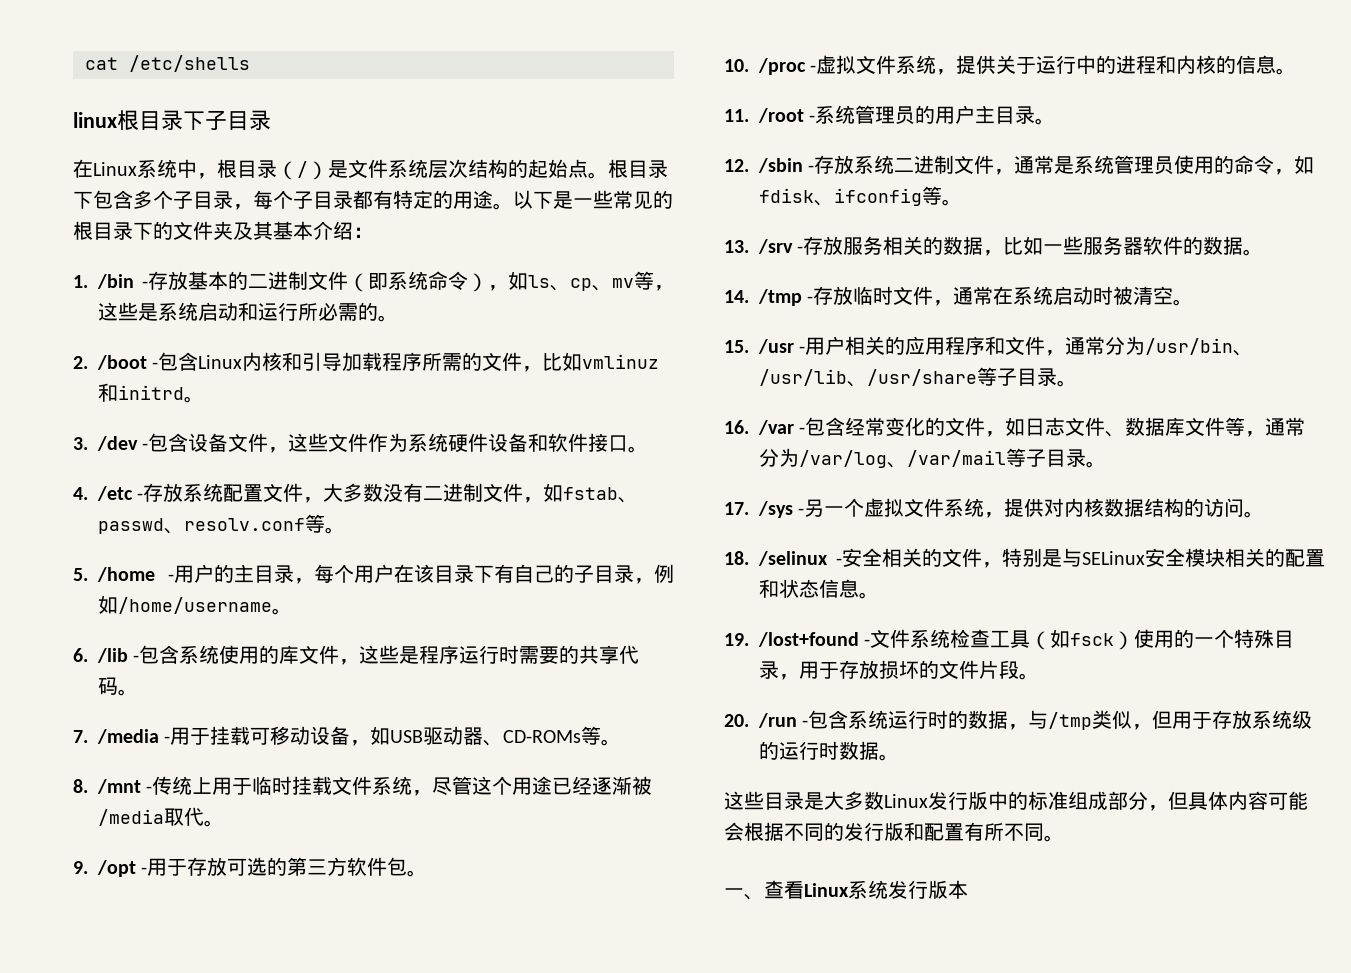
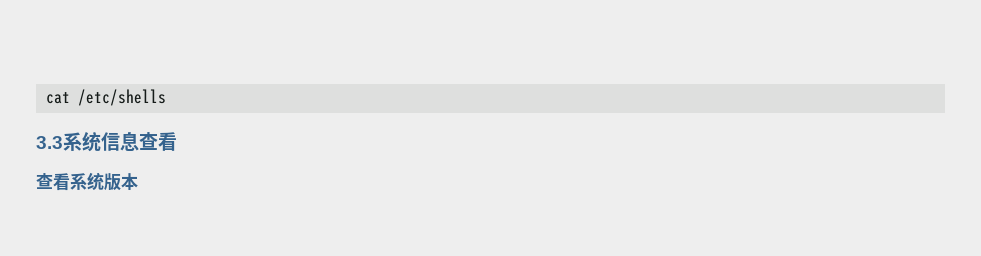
- linux根目录下子目录
- 在Linux系统中，根目录（/）是文件系统层次结构的起始点。根目录下包含多个子目录，每个子目录都有特定的用途。以下是一些常见的根目录下的文件夹及其基本介绍：
- 1. /bin -存放基本的二进制文件（即系统命令），如ls、cp、mv等，这些是系统启动和运行所必需的。
- 2. /boot -包含Linux内核和引导加载程序所需的文件，比如vmlinuz和initrd。
- 3. /dev -包含设备文件，这些文件作为系统硬件设备和软件接口。
- 4. /etc -存放系统配置文件，大多数没有二进制文件，如fstab、passwd、resolv.conf等。
- 5. /home -用户的主目录，每个用户在该目录下有自己的子目录，例如/home/username。
- 6. /lib -包含系统使用的库文件，这些是程序运行时需要的共享代码。
- 7. /media -用于挂载可移动设备，如USB驱动器、CD-ROMs等。
- 8. /mnt -传统上用于临时挂载文件系统，尽管这个用途已经逐渐被/media取代。
- 9. /opt -用于存放可选的第三方软件包。
- 10. /proc -虚拟文件系统，提供关于运行中的进程和内核的信息。
- 11. /root -系统管理员的用户主目录。
- 12. /sbin -存放系统二进制文件，通常是系统管理员使用的命令，如fdisk、ifconfig等。
- 13. /srv -存放服务相关的数据，比如一些服务器软件的数据。
- 14. /tmp -存放临时文件，通常在系统启动时被清空。
- 15. /usr -用户相关的应用程序和文件，通常分为/usr/bin、/usr/lib、/usr/share等子目录。
- 16. /var -包含经常变化的文件，如日志文件、数据库文件等，通常分为/var/log、/var/mail等子目录。
- 17. /sys -另一个虚拟文件系统，提供对内核数据结构的访问。
- 18. /selinux -安全相关的文件，特别是与SELinux安全模块相关的配置和状态信息。
- 19. /lost+found -文件系统检查工具（如fsck）使用的一个特殊目录，用于存放损坏的文件片段。
- 20. /run -包含系统运行时的数据，与/tmp类似，但用于存放系统级的运行时数据。
- 这些目录是大多数Linux发行版中的标准组成部分，但具体内容可能会根据不同的发行版和配置有所不同。
- 一、查看Linux系统发行版本
+ 3.3系统信息查看
+ 查看系统版本

